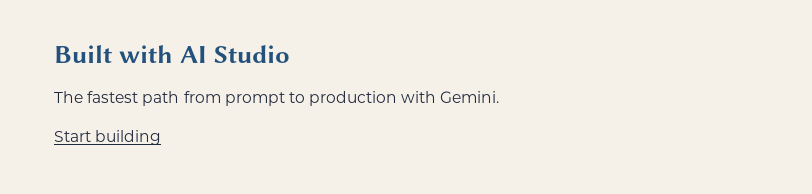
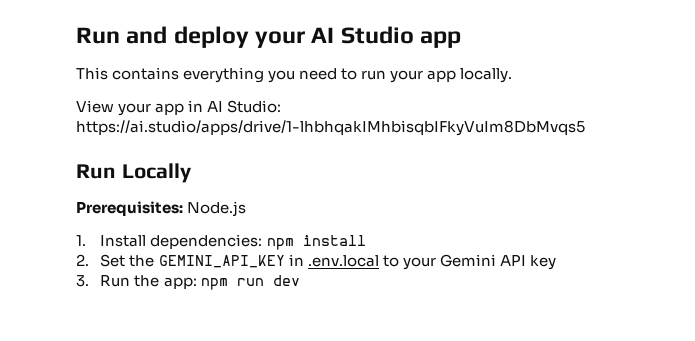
- Built with AI Studio
- The fastest path from prompt to production with Gemini.
- Start building
+ Run and deploy your AI Studio app
+ This contains everything you need to run your app locally.
+ View your app in AI Studio: https://ai.studio/apps/drive/1-lhbhqakIMhbisqbIFkyVuIm8DbMvqs5
+ Run Locally
+ Prerequisites: Node.js
+ 1. Install dependencies: npm install
+ 2. Set the GEMINI_API_KEY in .env.local to your Gemini API key
+ 3. Run the app: npm run dev

